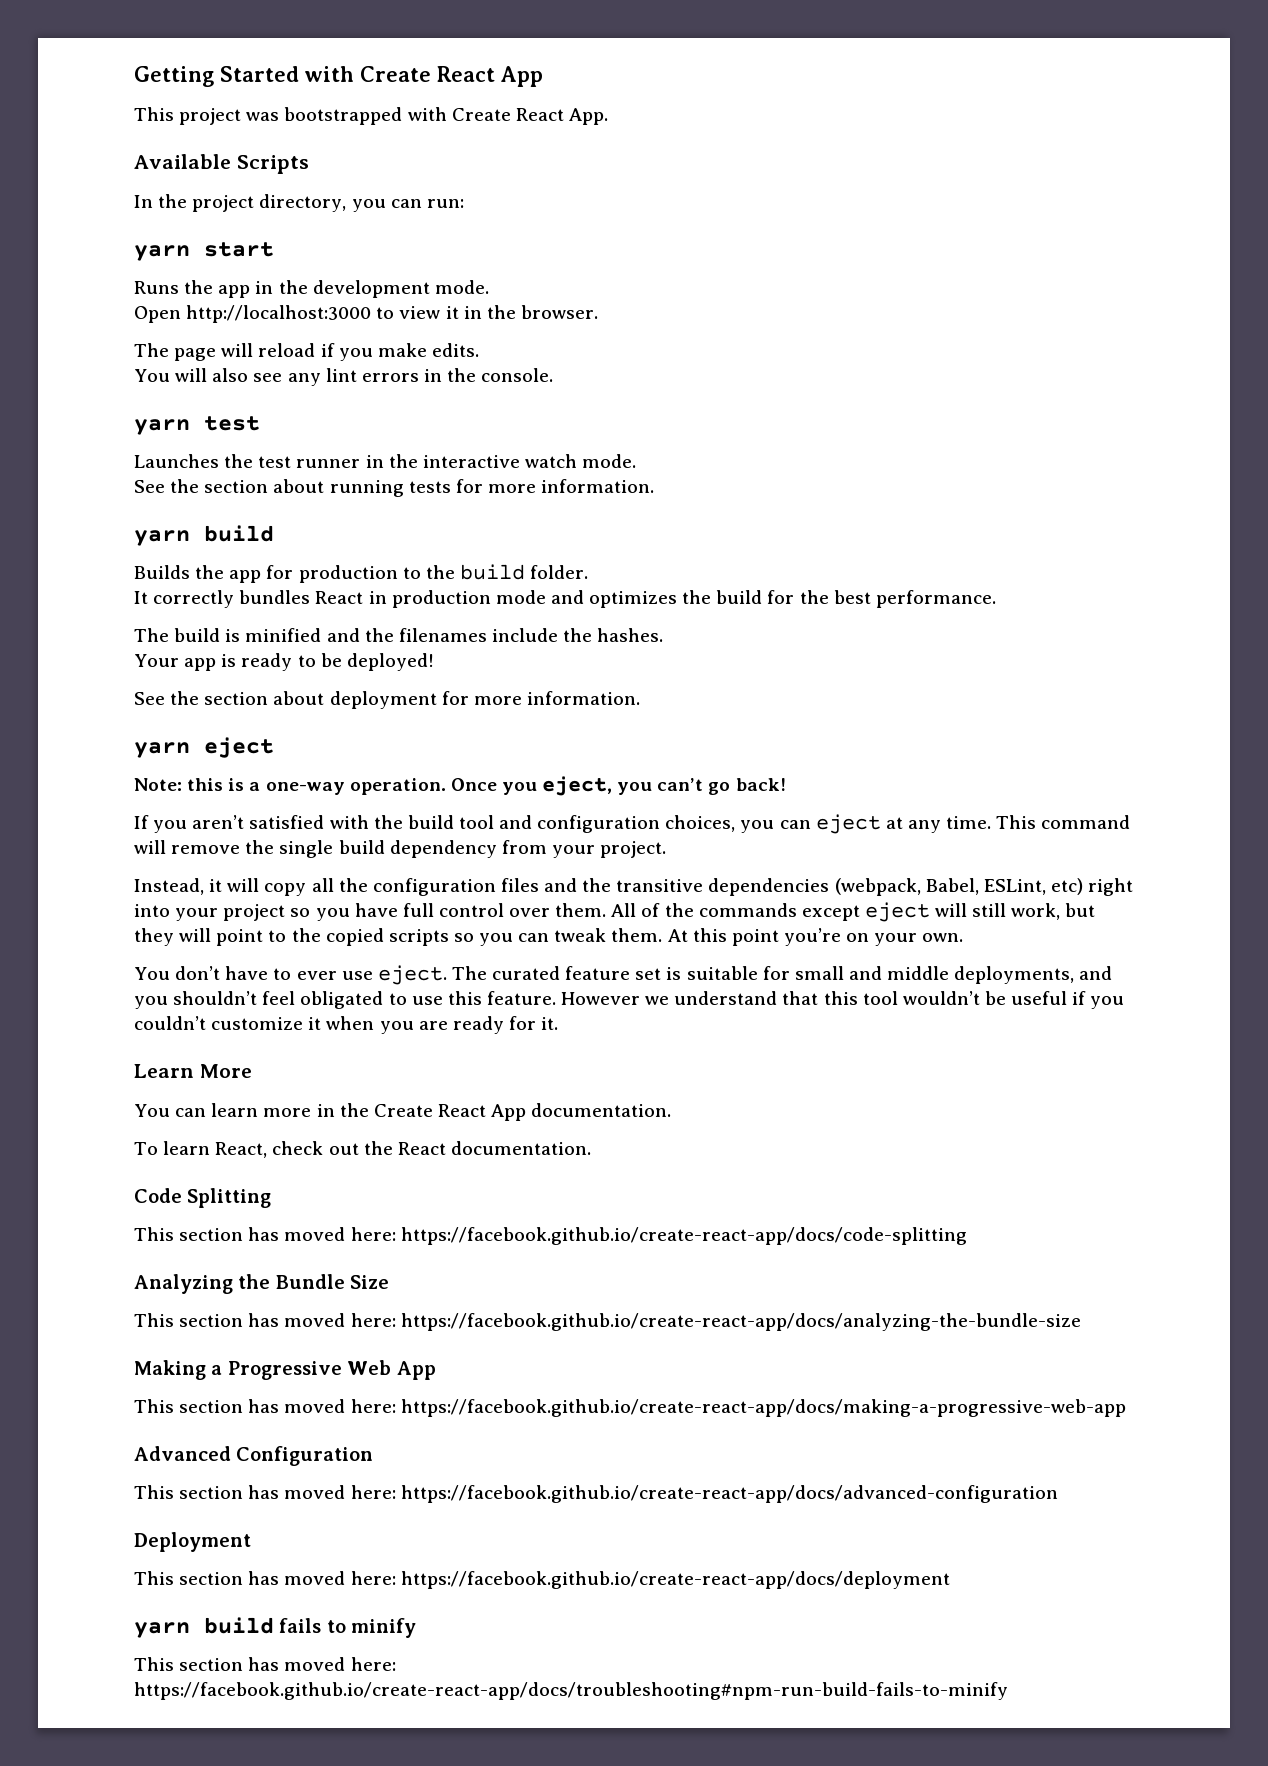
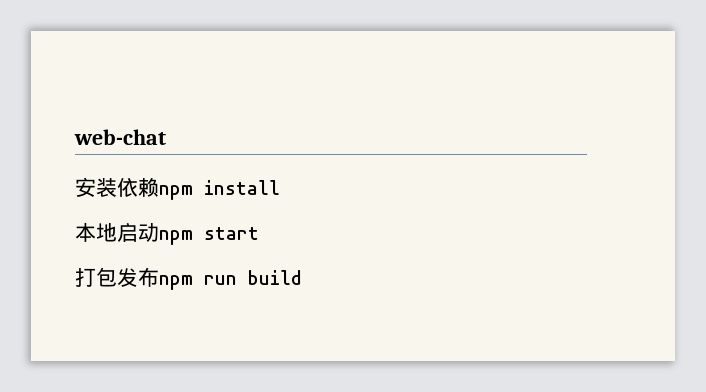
- Getting Started with Create React App
- This project was bootstrapped with Create React App.
- Available Scripts
- In the project directory, you can run:
- yarn start
- Runs the app in the development mode.
- Open http://localhost:3000 to view it in the browser.
- The page will reload if you make edits.
- You will also see any lint errors in the console.
- yarn test
- Launches the test runner in the interactive watch mode.
- See the section about running tests for more information.
- yarn build
- Builds the app for production to the build folder.
- It correctly bundles React in production mode and optimizes the build for the best performance.
- The build is minified and the filenames include the hashes.
- Your app is ready to be deployed!
- See the section about deployment for more information.
- yarn eject
- Note: this is a one-way operation. Once you eject, you can’t go back!
- If you aren’t satisfied with the build tool and configuration choices, you can eject at any time. This command will remove the single build dependency from your project.
- Instead, it will copy all the configuration files and the transitive dependencies (webpack, Babel, ESLint, etc) right into your project so you have full control over them. All of the commands except eject will still work, but they will point to the copied scripts so you can tweak them. At this point you’re on your own.
- You don’t have to ever use eject. The curated feature set is suitable for small and middle deployments, and you shouldn’t feel obligated to use this feature. However we understand that this tool wouldn’t be useful if you couldn’t customize it when you are ready for it.
- Learn More
- You can learn more in the Create React App documentation.
- To learn React, check out the React documentation.
- Code Splitting
- This section has moved here: https://facebook.github.io/create-react-app/docs/code-splitting
- Analyzing the Bundle Size
- This section has moved here: https://facebook.github.io/create-react-app/docs/analyzing-the-bundle-size
- Making a Progressive Web App
- This section has moved here: https://facebook.github.io/create-react-app/docs/making-a-progressive-web-app
- Advanced Configuration
- This section has moved here: https://facebook.github.io/create-react-app/docs/advanced-configuration
- Deployment
- This section has moved here: https://facebook.github.io/create-react-app/docs/deployment
- yarn build fails to minify
- This section has moved here: https://facebook.github.io/create-react-app/docs/troubleshooting#npm-run-build-fails-to-minify
+ web-chat
+ 安装依赖npm install
+ 本地启动npm start
+ 打包发布npm run build

